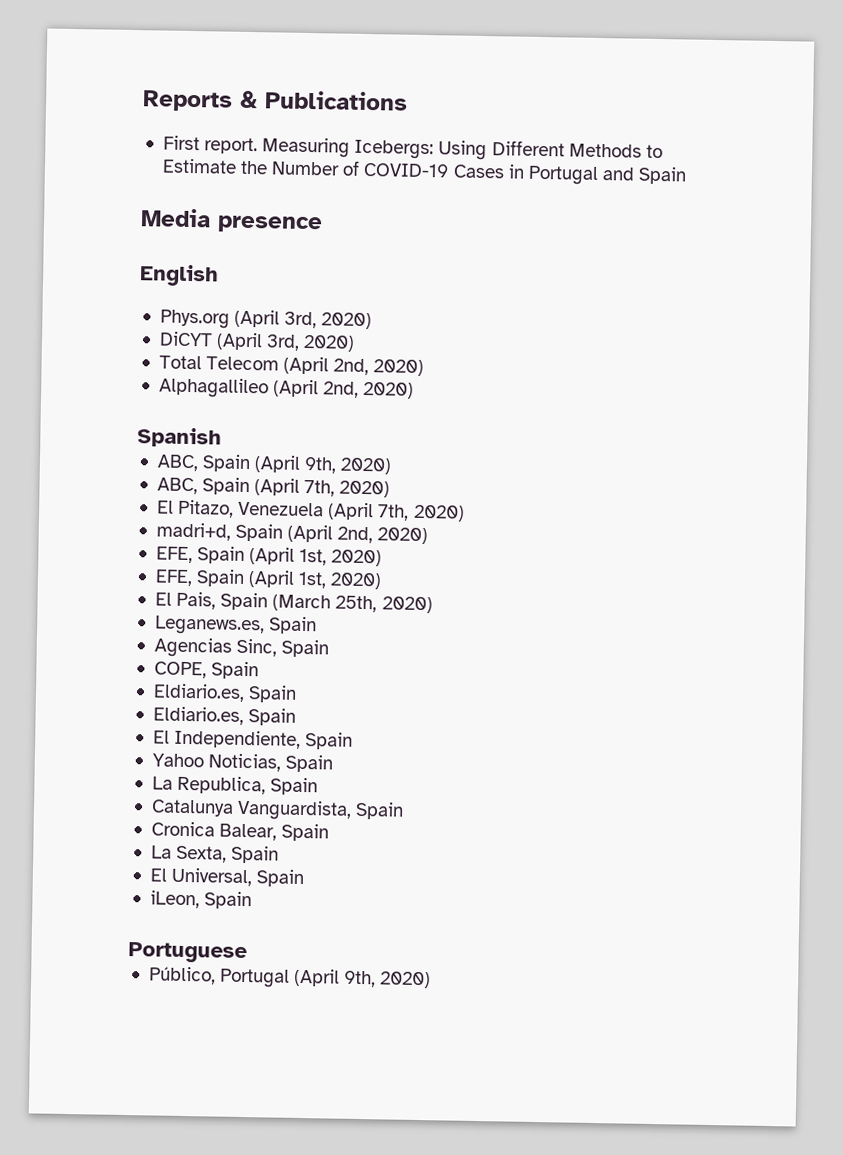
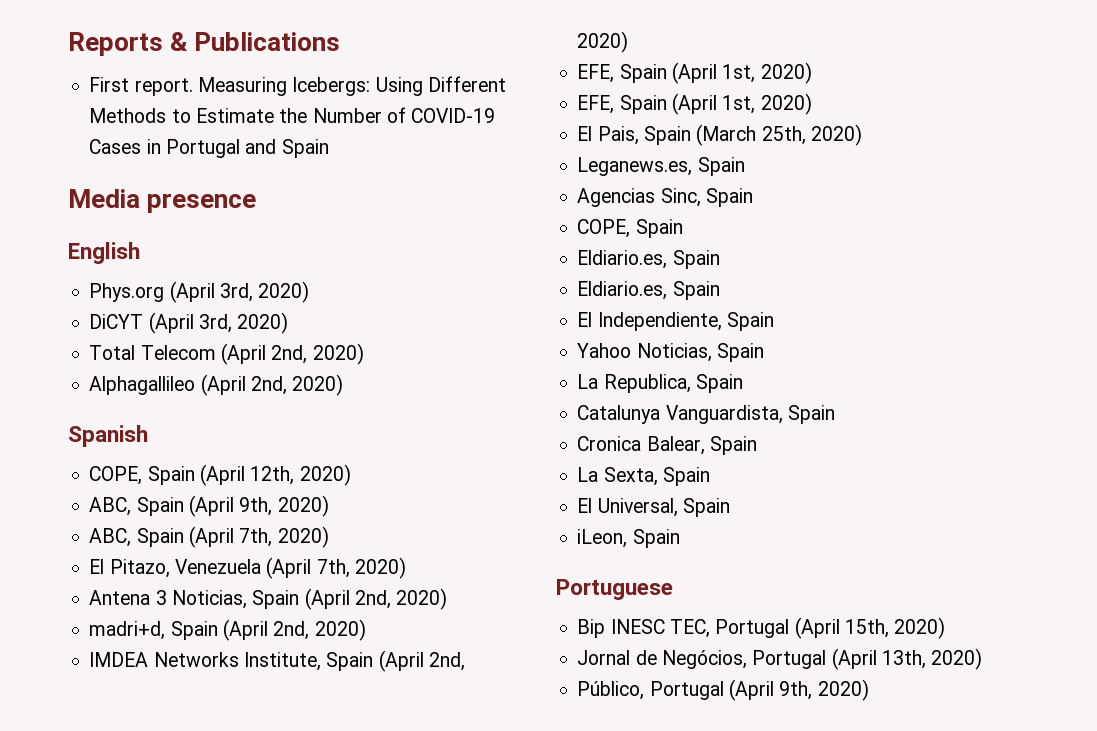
+ COPE, Spain (April 12th, 2020)
+ Antena 3 Noticias, Spain (April 2nd, 2020)
+ IMDEA Networks Institute, Spain (April 2nd, 2020)
+ Bip INESC TEC, Portugal (April 15th, 2020)
+ Jornal de Negócios, Portugal (April 13th, 2020)

